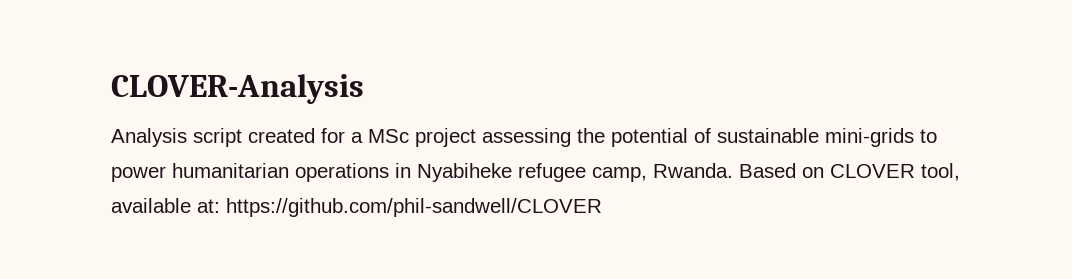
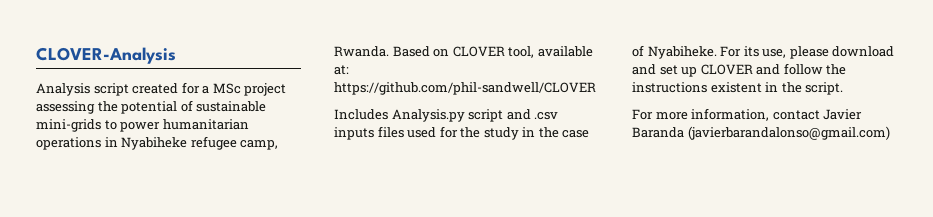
+ Includes Analysis.py script and .csv inputs files used for the study in the case of Nyabiheke. For its use, please download and set up CLOVER and follow the instructions existent in the script.
+ For more information, contact Javier Baranda (javierbarandalonso@gmail.com)

